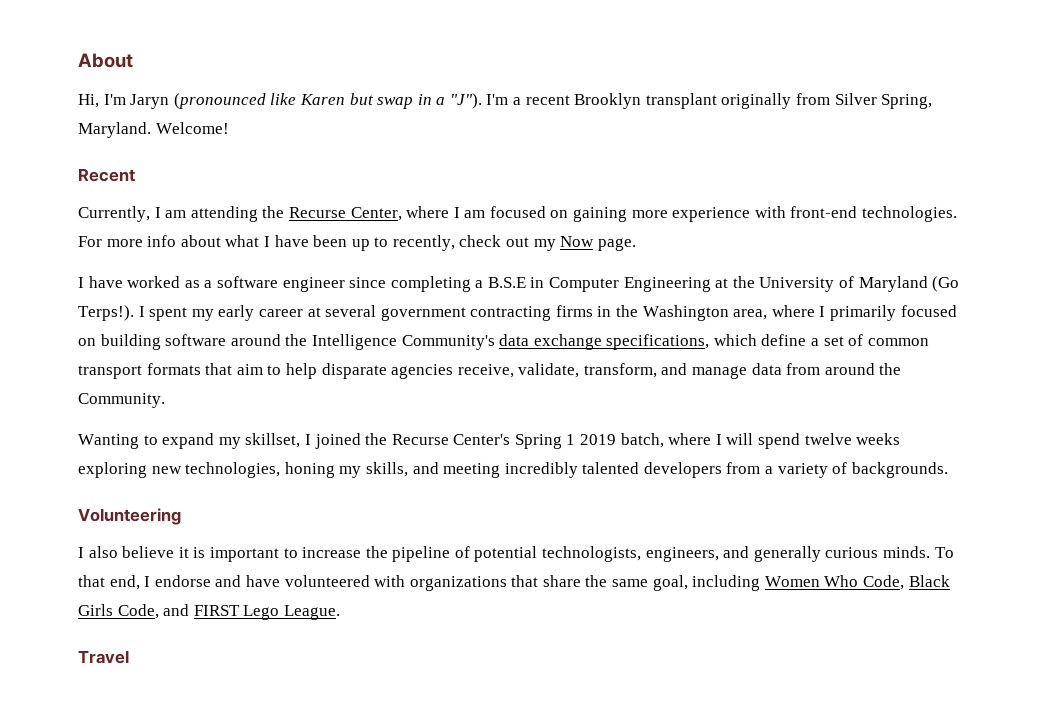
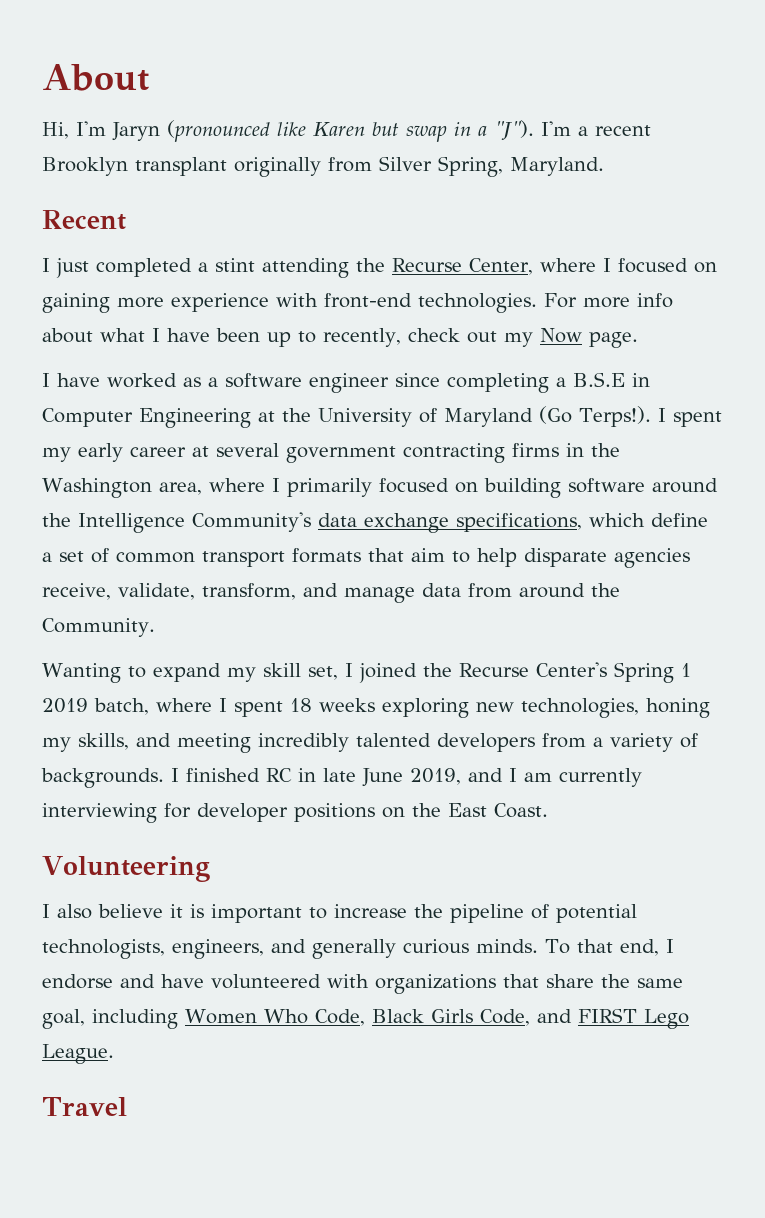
- Welcome!
- Currently, I am attending the Recurse Center, where I am focused on gaining more experience with front-end technologies.
+ I just completed a stint attending the Recurse Center, where I focused on gaining more experience with front-end technologies.
- Wanting to expand my skillset, I joined the Recurse Center's Spring 1 2019 batch, where I will spend twelve weeks exploring new technologies, honing my skills, and meeting incredibly talented developers from a variety of backgrounds.
+ Wanting to expand my skill set, I joined the Recurse Center's Spring 1 2019 batch, where I spent 18 weeks exploring new technologies, honing my skills, and meeting incredibly talented developers from a variety of backgrounds. I finished RC in late June 2019, and I am currently interviewing for developer positions on the East Coast.

